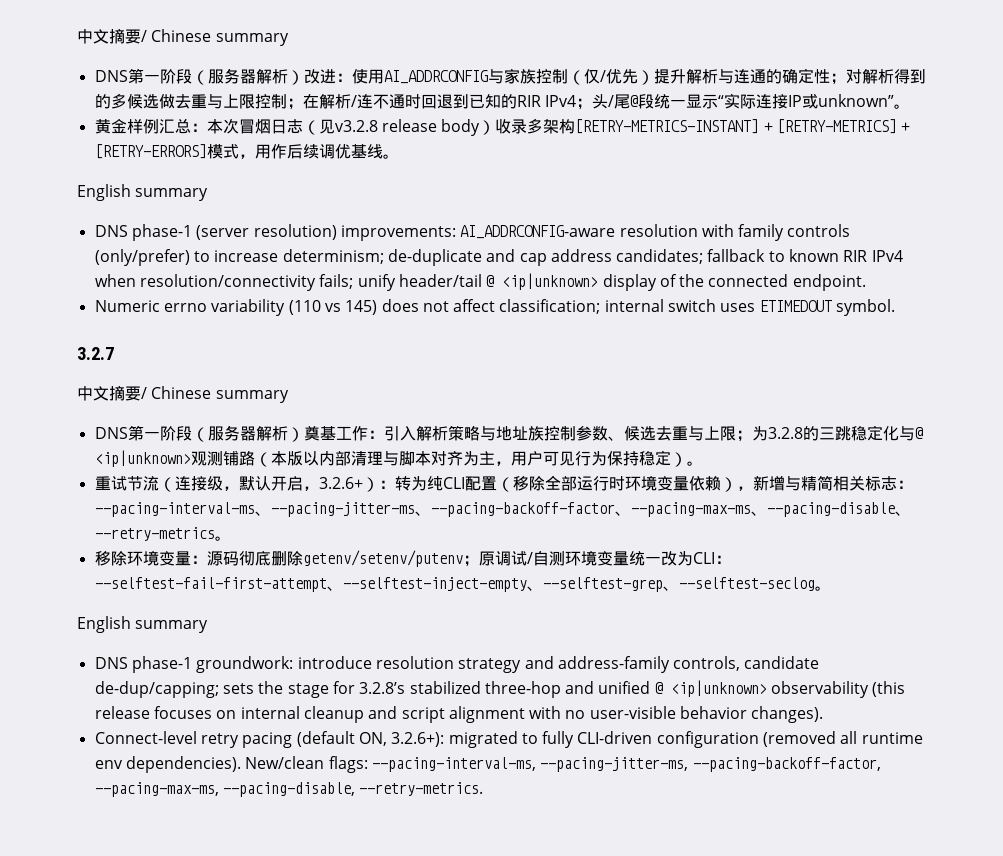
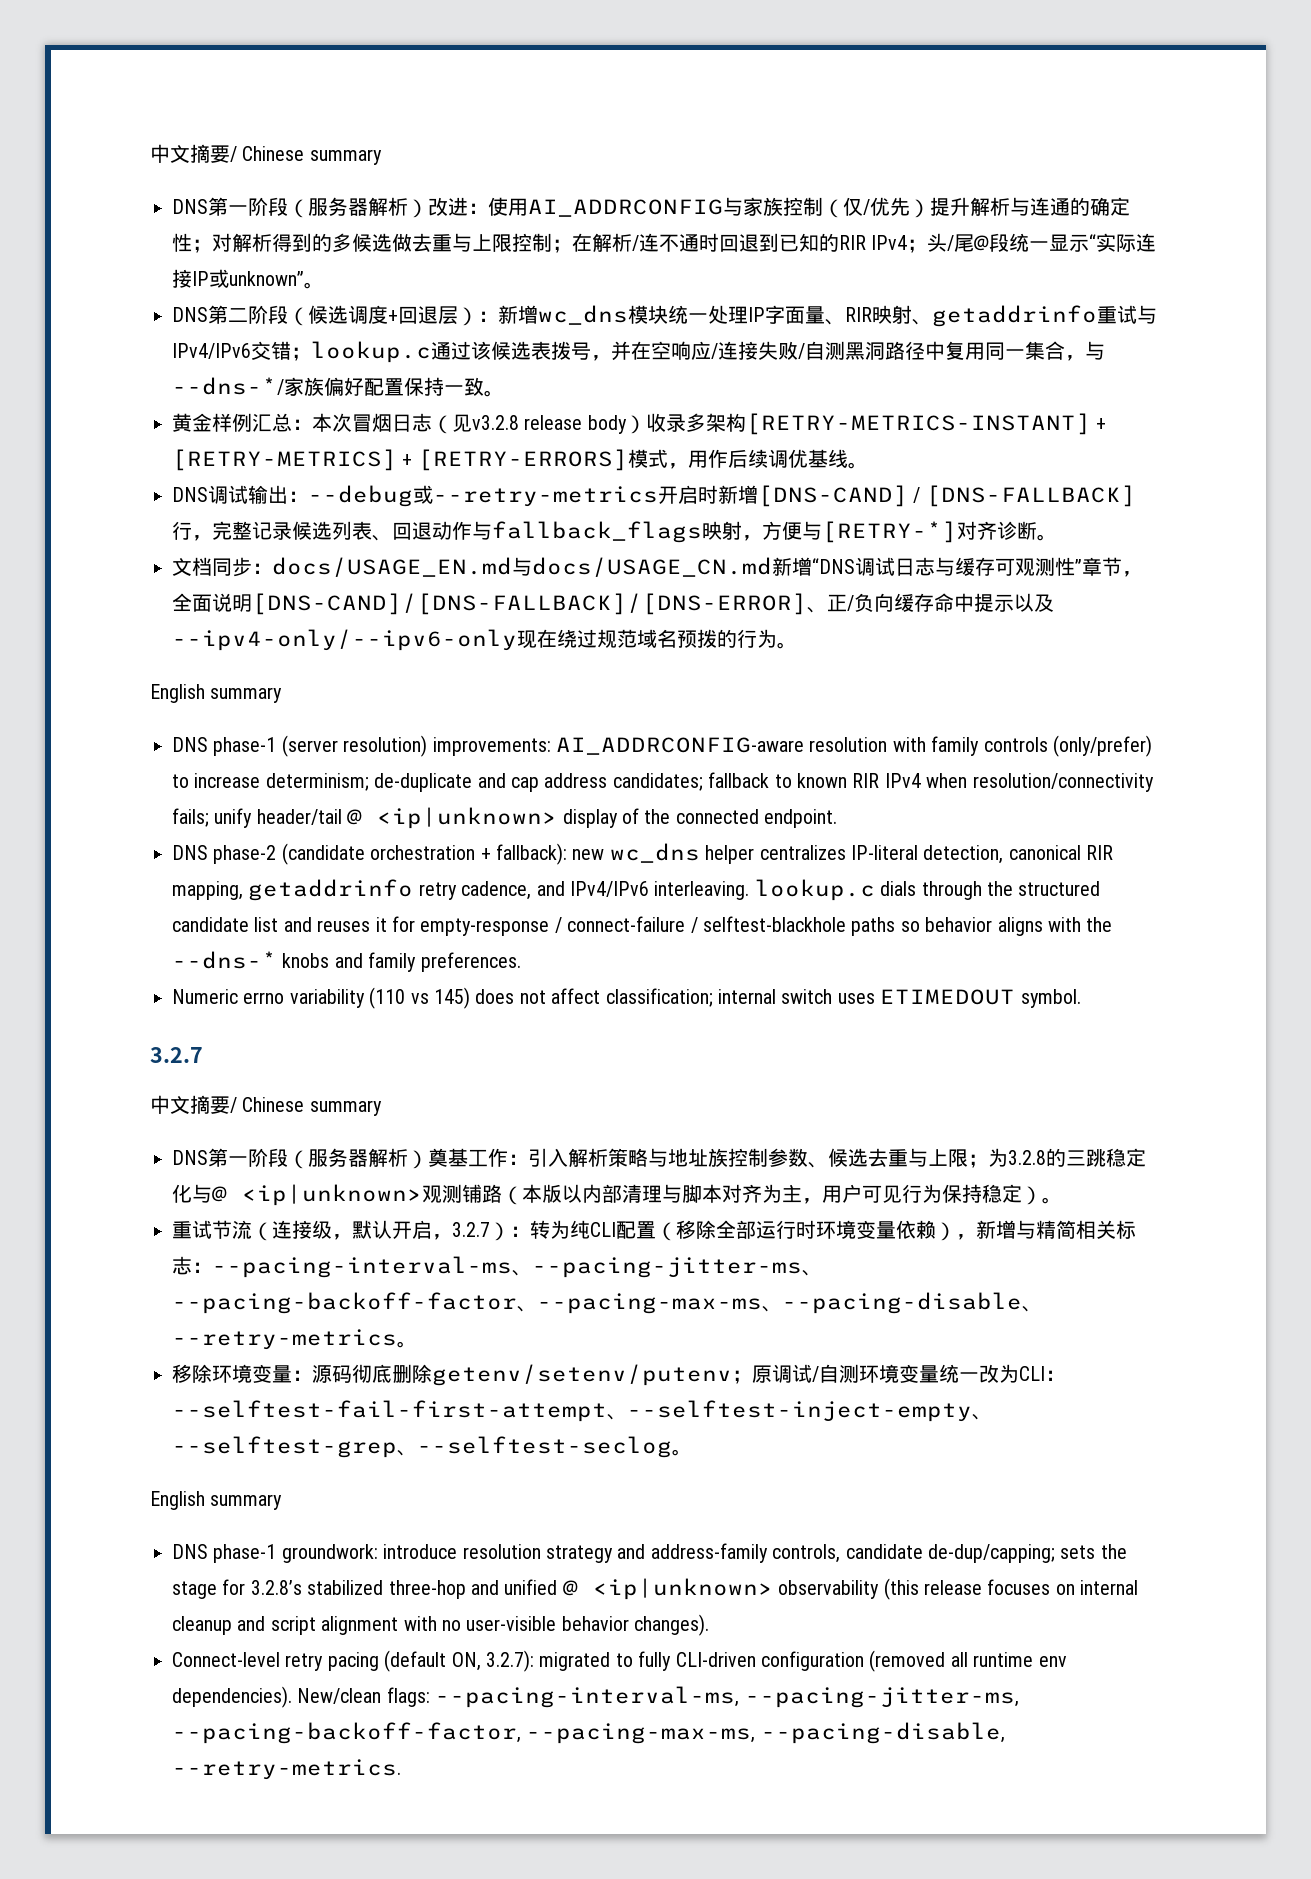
+ DNS第二阶段（候选调度+回退层）：新增wc_dns模块统一处理IP字面量、RIR映射、getaddrinfo重试与IPv4/IPv6交错；lookup.c通过该候选表拨号，并在空响应/连接失败/自测黑洞路径中复用同一集合，与--dns-*/家族偏好配置保持一致。
+ DNS调试输出：--debug或--retry-metrics开启时新增[DNS-CAND] / [DNS-FALLBACK]行，完整记录候选列表、回退动作与fallback_flags映射，方便与[RETRY-*]对齐诊断。
+ 文档同步：docs/USAGE_EN.md与docs/USAGE_CN.md新增“DNS调试日志与缓存可观测性”章节，全面说明[DNS-CAND]/[DNS-FALLBACK]/[DNS-ERROR]、正/负向缓存命中提示以及--ipv4-only/--ipv6-only现在绕过规范域名预拨的行为。
+ DNS phase‑2 (candidate orchestration + fallback): new wc_dns helper centralizes IP-literal detection, canonical RIR mapping, getaddrinfo retry cadence, and IPv4/IPv6 interleaving. lookup.c dials through the structured candidate list and reuses it for empty-response / connect-failure / selftest-blackhole paths so behavior aligns with the --dns-* knobs and family preferences.
- 重试节流（连接级，默认开启，3.2.6+）：转为纯CLI配置（移除全部运行时环境变量依赖），新增与精简相关标志：--pacing-interval-ms、--pacing-jitter-ms、--pacing-backoff-factor、--pacing-max-ms、--pacing-disable、--retry-metrics。
+ 重试节流（连接级，默认开启，3.2.7）：转为纯CLI配置（移除全部运行时环境变量依赖），新增与精简相关标志：--pacing-interval-ms、--pacing-jitter-ms、--pacing-backoff-factor、--pacing-max-ms、--pacing-disable、--retry-metrics。
- Connect-level retry pacing (default ON, 3.2.6+): migrated to fully CLI-driven configuration (removed all runtime env dependencies).
+ Connect-level retry pacing (default ON, 3.2.7): migrated to fully CLI-driven configuration (removed all runtime env dependencies).

